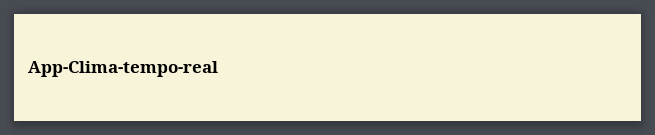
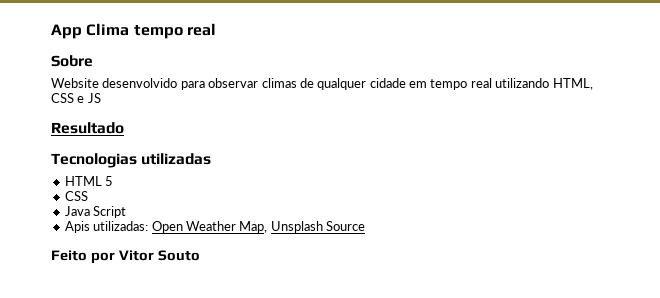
- App-Clima-tempo-real
+ App Clima tempo real
+ Sobre
+ Website desenvolvido para observar climas de qualquer cidade em tempo real utilizando HTML, CSS e JS
+ Resultado
+ Tecnologias utilizadas
+ HTML 5
+ CSS
+ Java Script
+ Apis utilizadas: Open Weather Map, Unsplash Source
+ Feito por Vitor Souto

